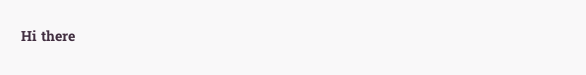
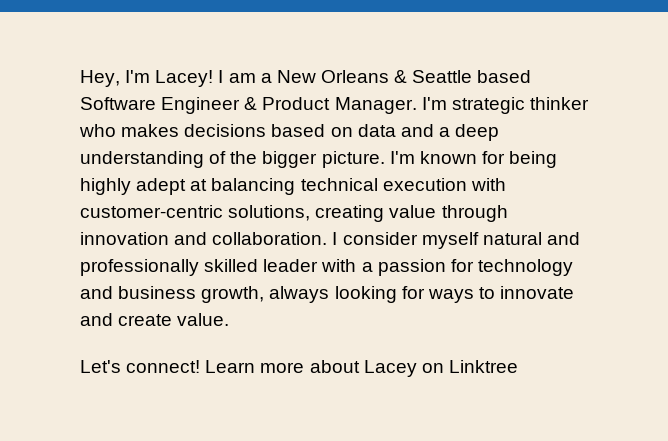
- Hi there
+ Hey, I'm Lacey! I am a New Orleans & Seattle based Software Engineer & Product Manager. I'm strategic thinker who makes decisions based on data and a deep understanding of the bigger picture. I'm known for being highly adept at balancing technical execution with customer-centric solutions, creating value through innovation and collaboration. I consider myself natural and professionally skilled leader with a passion for technology and business growth, always looking for ways to innovate and create value.
+ Let's connect! Learn more about Lacey on Linktree

